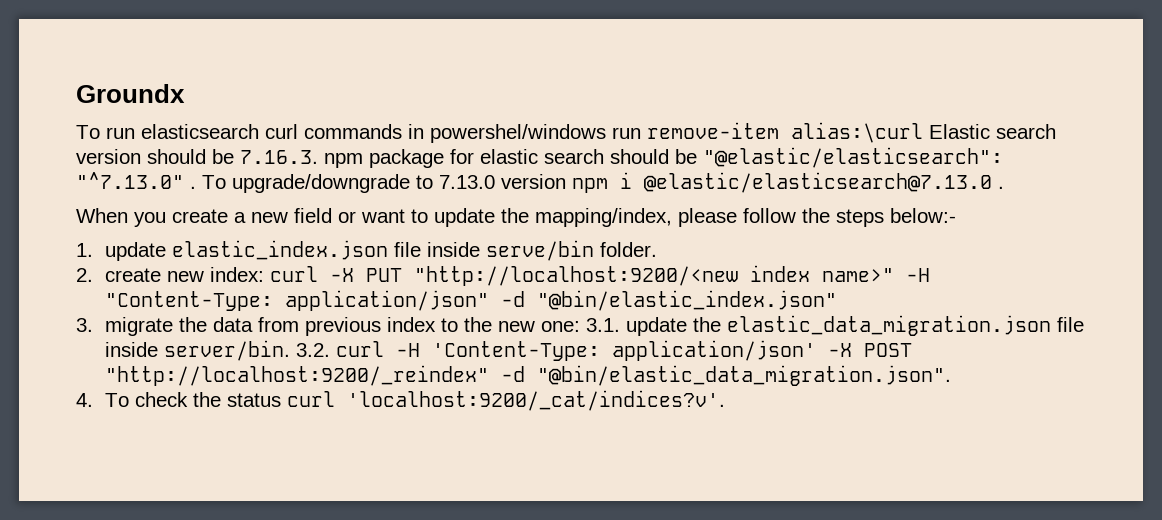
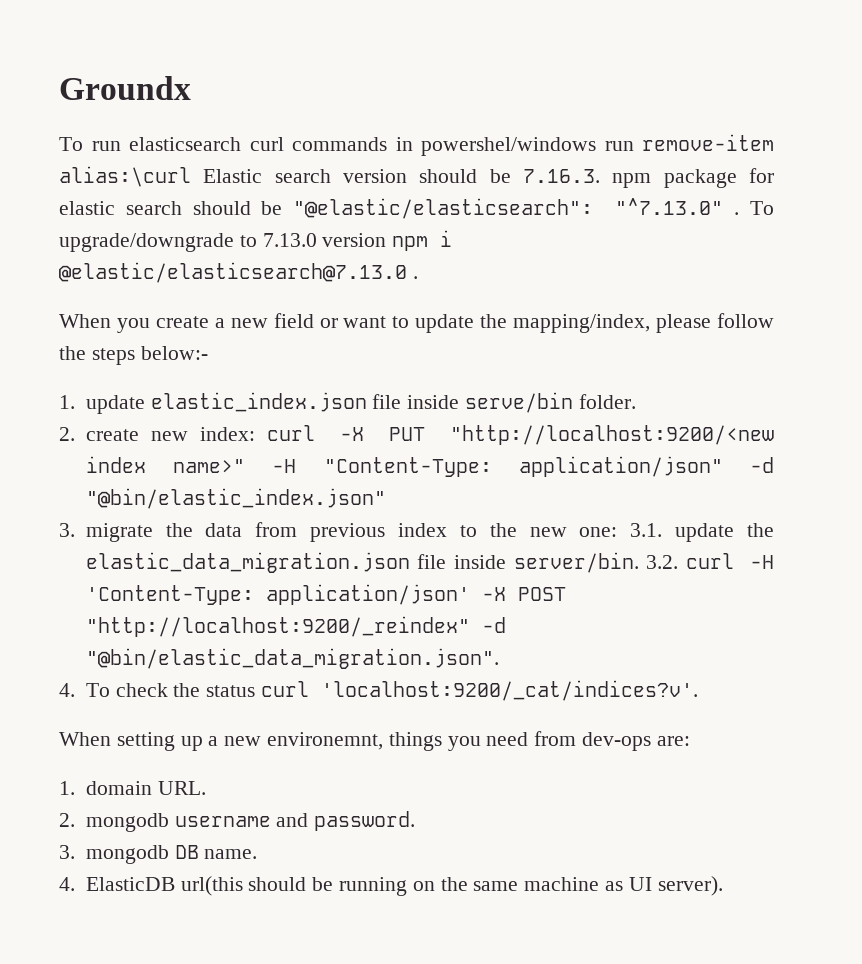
+ When setting up a new environemnt, things you need from dev-ops are:
+ 1. domain URL.
+ 2. mongodb username and password.
+ 3. mongodb DB name.
+ 4. ElasticDB url(this should be running on the same machine as UI server).

